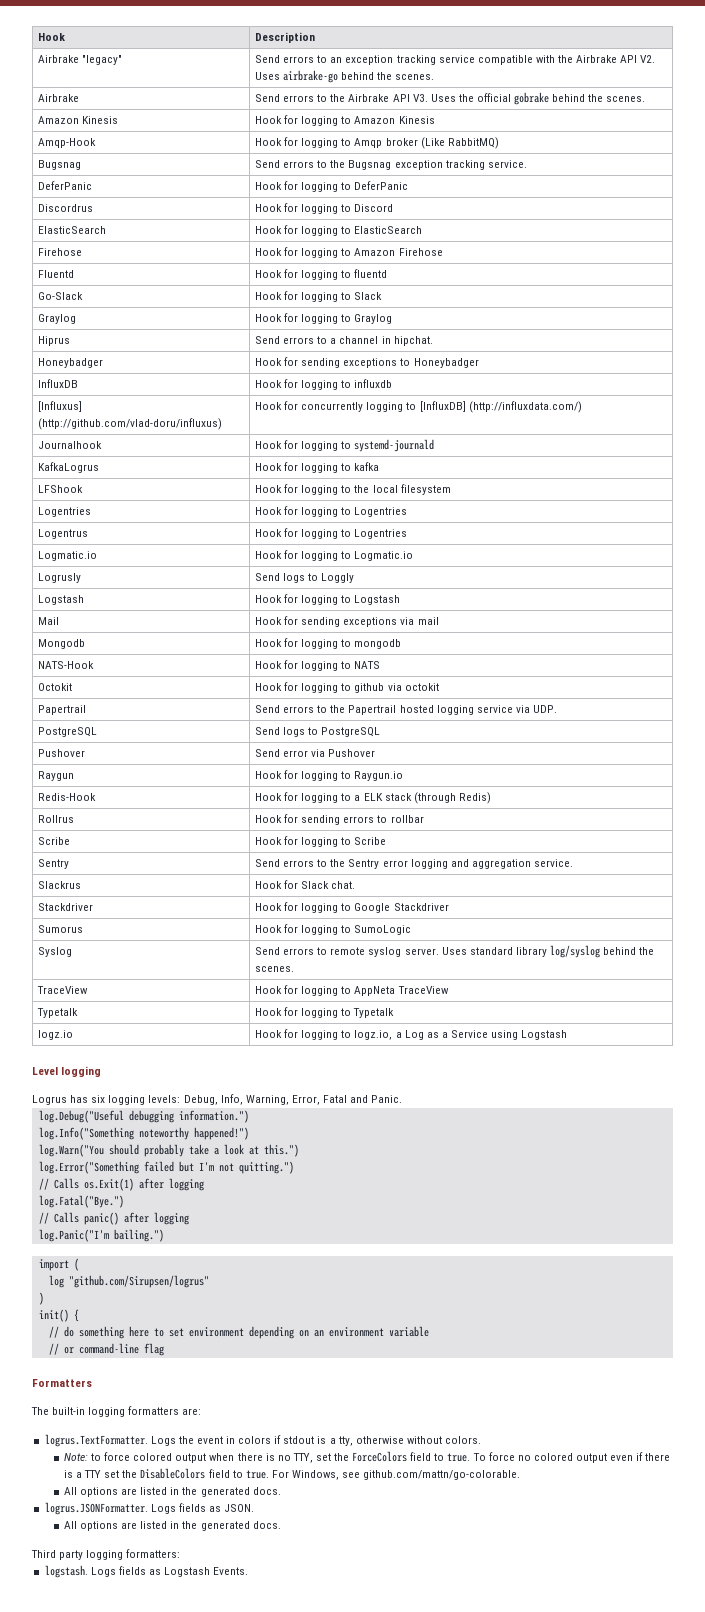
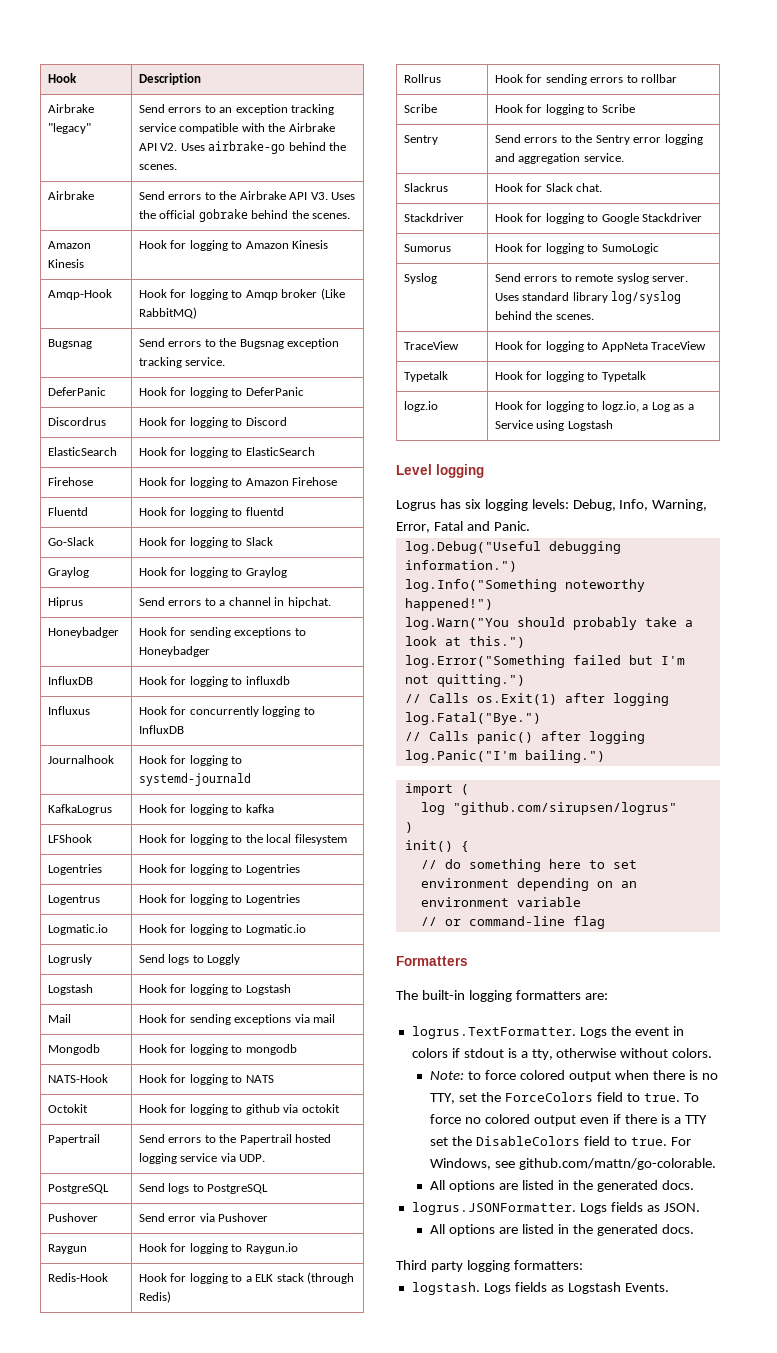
- [Influxus] (http://github.com/vlad-doru/influxus) | Hook for concurrently logging to [InfluxDB] (http://influxdata.com/)
+ Influxus | Hook for concurrently logging to InfluxDB
- log "github.com/Sirupsen/logrus"
+ log "github.com/sirupsen/logrus"

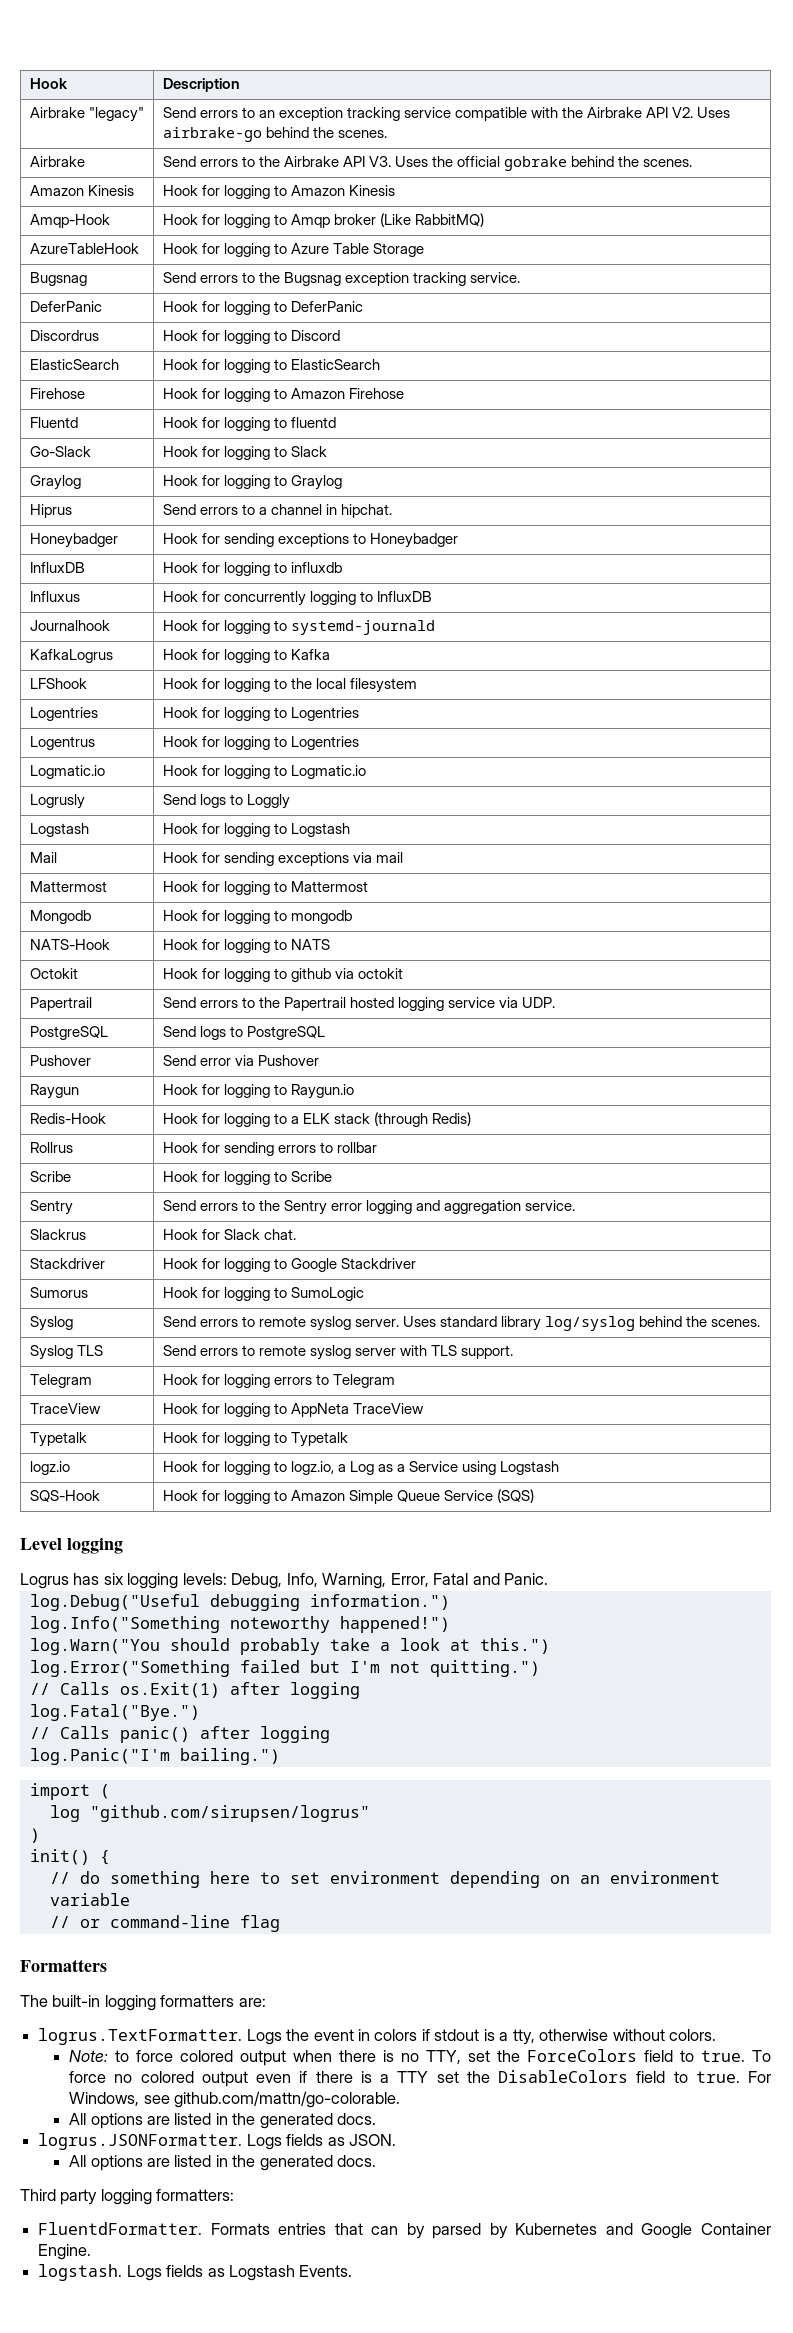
+ AzureTableHook | Hook for logging to Azure Table Storage
- KafkaLogrus | Hook for logging to kafka
+ KafkaLogrus | Hook for logging to Kafka
+ Mattermost | Hook for logging to Mattermost
+ Syslog TLS | Send errors to remote syslog server with TLS support.
+ Telegram | Hook for logging errors to Telegram
+ SQS-Hook | Hook for logging to Amazon Simple Queue Service (SQS)
+ FluentdFormatter. Formats entries that can by parsed by Kubernetes and Google Container Engine.

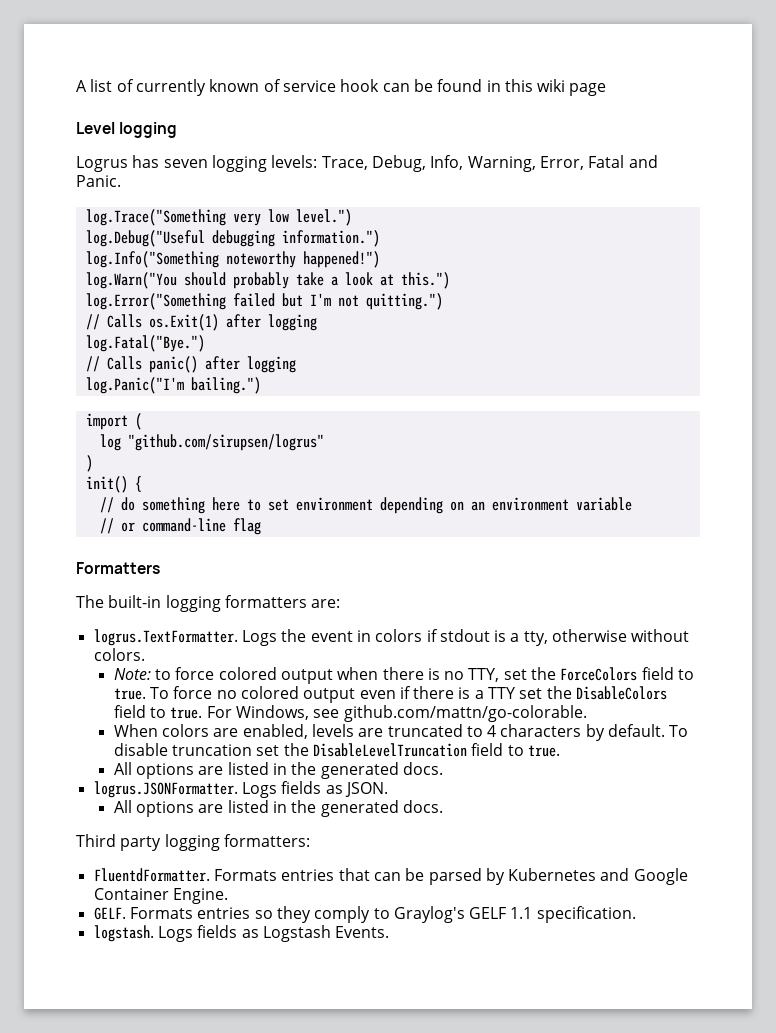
- Hook | Description
- Airbrake "legacy" | Send errors to an exception tracking service compatible with the Airbrake API V2. Uses airbrake-go behind the scenes.
- Airbrake | Send errors to the Airbrake API V3. Uses the official gobrake behind the scenes.
- Amazon Kinesis | Hook for logging to Amazon Kinesis
- Amqp-Hook | Hook for logging to Amqp broker (Like RabbitMQ)
- AzureTableHook | Hook for logging to Azure Table Storage
- Bugsnag | Send errors to the Bugsnag exception tracking service.
- DeferPanic | Hook for logging to DeferPanic
- Discordrus | Hook for logging to Discord
- ElasticSearch | Hook for logging to ElasticSearch
- Firehose | Hook for logging to Amazon Firehose
- Fluentd | Hook for logging to fluentd
- Go-Slack | Hook for logging to Slack
- Graylog | Hook for logging to Graylog
- Hiprus | Send errors to a channel in hipchat.
- Honeybadger | Hook for sending exceptions to Honeybadger
- InfluxDB | Hook for logging to influxdb
- Influxus | Hook for concurrently logging to InfluxDB
- Journalhook | Hook for logging to systemd-journald
- KafkaLogrus | Hook for logging to Kafka
- LFShook | Hook for logging to the local filesystem
- Logentries | Hook for logging to Logentries
- Logentrus | Hook for logging to Logentries
- Logmatic.io | Hook for logging to Logmatic.io
- Logrusly | Send logs to Loggly
- Logstash | Hook for logging to Logstash
- Mail | Hook for sending exceptions via mail
- Mattermost | Hook for logging to Mattermost
- Mongodb | Hook for logging to mongodb
- NATS-Hook | Hook for logging to NATS
- Octokit | Hook for logging to github via octokit
- Papertrail | Send errors to the Papertrail hosted logging service via UDP.
- PostgreSQL | Send logs to PostgreSQL
- Pushover | Send error via Pushover
- Raygun | Hook for logging to Raygun.io
- Redis-Hook | Hook for logging to a ELK stack (through Redis)
- Rollrus | Hook for sending errors to rollbar
- Scribe | Hook for logging to Scribe
- Sentry | Send errors to the Sentry error logging and aggregation service.
- Slackrus | Hook for Slack chat.
- Stackdriver | Hook for logging to Google Stackdriver
- Sumorus | Hook for logging to SumoLogic
- Syslog | Send errors to remote syslog server. Uses standard library log/syslog behind the scenes.
- Syslog TLS | Send errors to remote syslog server with TLS support.
- Telegram | Hook for logging errors to Telegram
- TraceView | Hook for logging to AppNeta TraceView
- Typetalk | Hook for logging to Typetalk
- logz.io | Hook for logging to logz.io, a Log as a Service using Logstash
- SQS-Hook | Hook for logging to Amazon Simple Queue Service (SQS)
+ A list of currently known of service hook can be found in this wiki page
- Logrus has six logging levels: Debug, Info, Warning, Error, Fatal and Panic.
+ Logrus has seven logging levels: Trace, Debug, Info, Warning, Error, Fatal and Panic.
+ log.Trace("Something very low level.")
+ When colors are enabled, levels are truncated to 4 characters by default. To disable truncation set the DisableLevelTruncation field to true.
- Formats entries that can by parsed by Kubernetes and Google Container Engine.
+ Formats entries that can be parsed by Kubernetes and Google Container Engine.
+ GELF. Formats entries so they comply to Graylog's GELF 1.1 specification.

